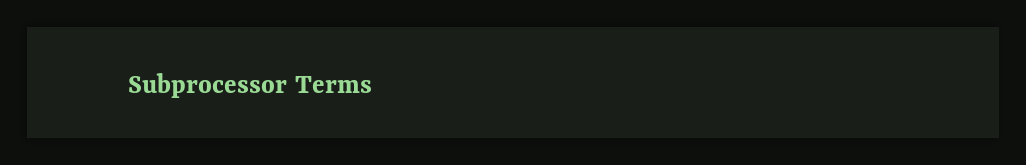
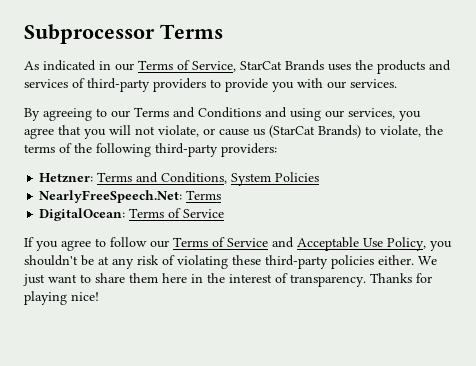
+ As indicated in our Terms of Service, StarCat Brands uses the products and services of third-party providers to provide you with our services.
+ By agreeing to our Terms and Conditions and using our services, you agree that you will not violate, or cause us (StarCat Brands) to violate, the terms of the following third-party providers:
+ Hetzner: Terms and Conditions, System Policies
+ NearlyFreeSpeech.Net: Terms
+ DigitalOcean: Terms of Service
+ If you agree to follow our Terms of Service and Acceptable Use Policy, you shouldn't be at any risk of violating these third-party policies either. We just want to share them here in the interest of transparency. Thanks for playing nice!

